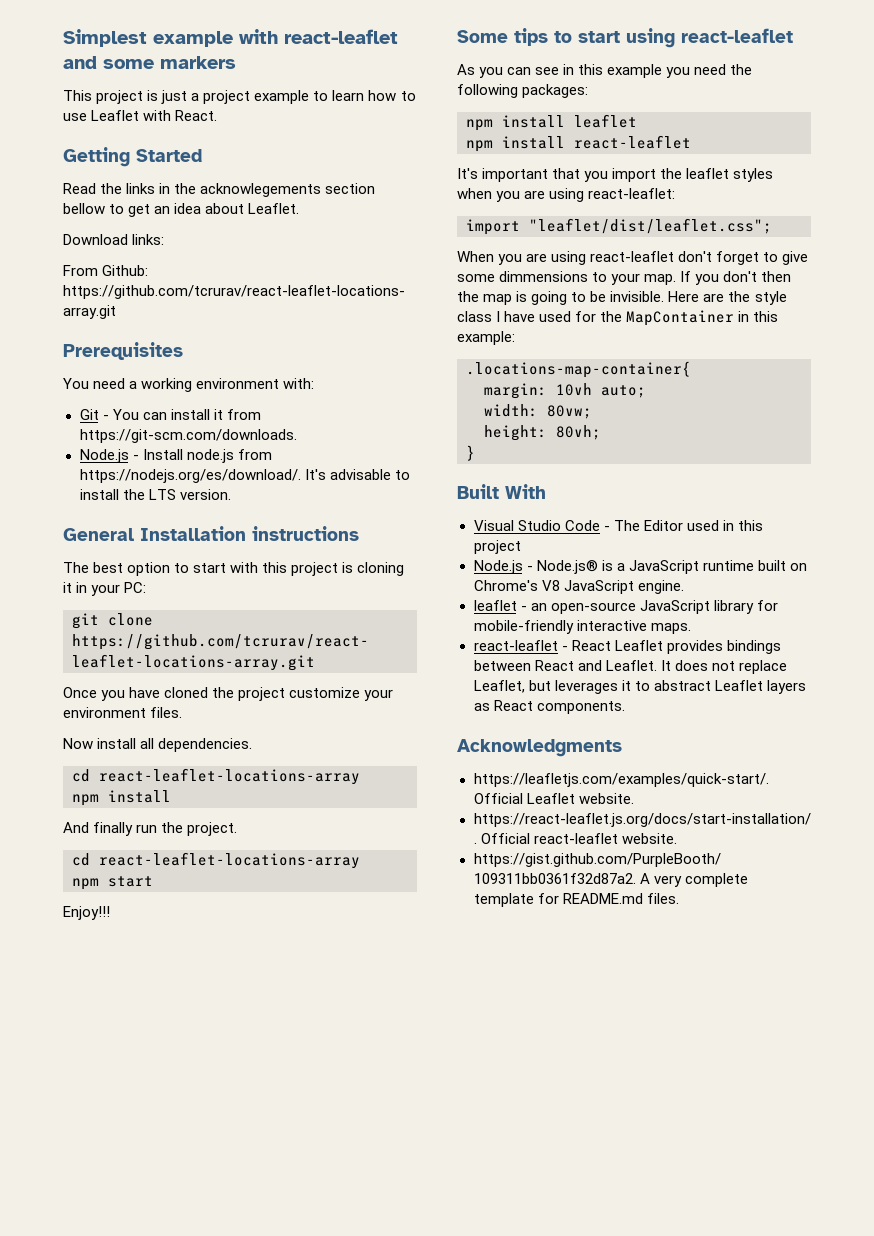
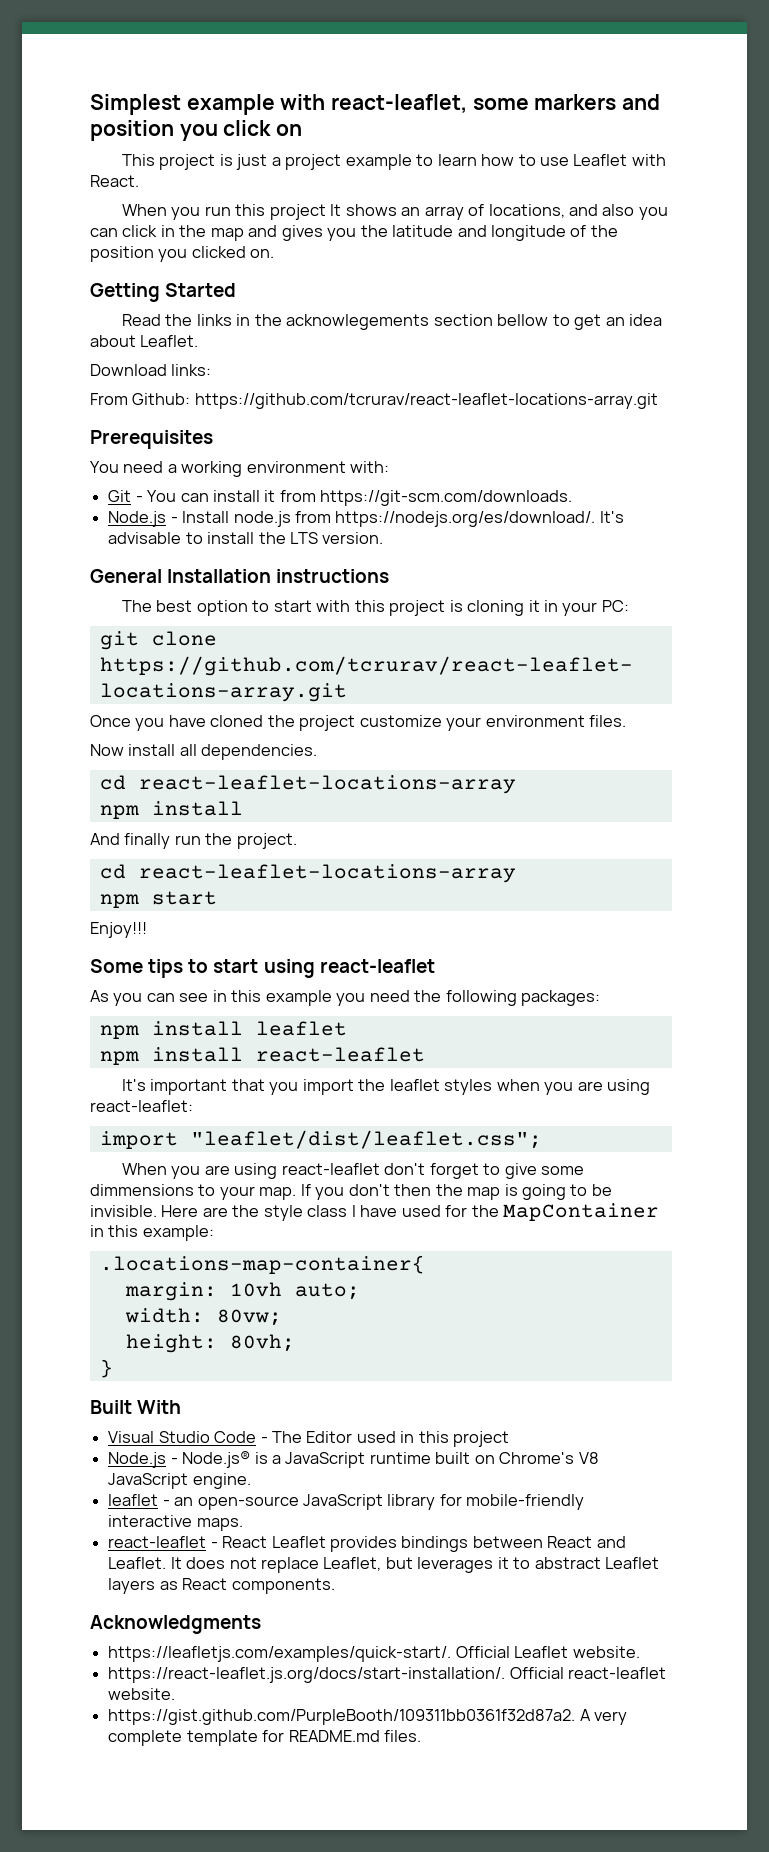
- Simplest example with react-leaflet and some markers
+ Simplest example with react-leaflet, some markers and position you click on
+ When you run this project It shows an array of locations, and also you can click in the map and gives you the latitude and longitude of the position you clicked on.

